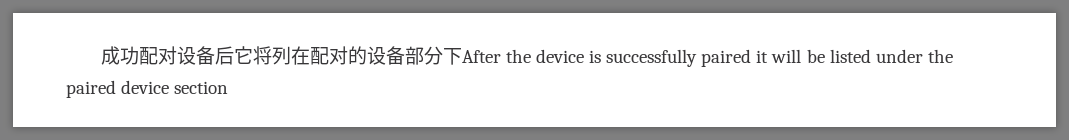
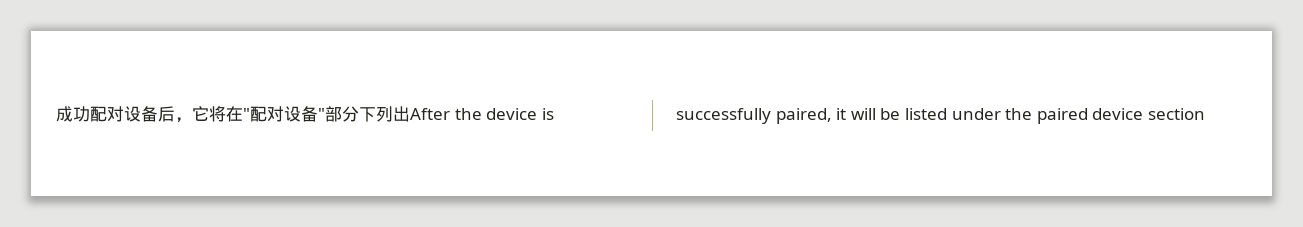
- 成功配对设备后它将列在配对的设备部分下After the device is successfully paired it will be listed under the paired device section
+ 成功配对设备后，它将在"配对设备"部分下列出After the device is successfully paired, it will be listed under the paired device section

